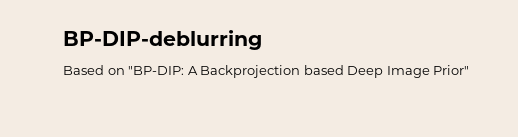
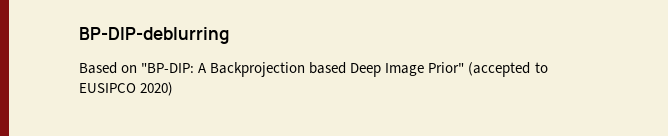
- Based on "BP-DIP: A Backprojection based Deep Image Prior"
+ Based on "BP-DIP: A Backprojection based Deep Image Prior" (accepted to EUSIPCO 2020)

